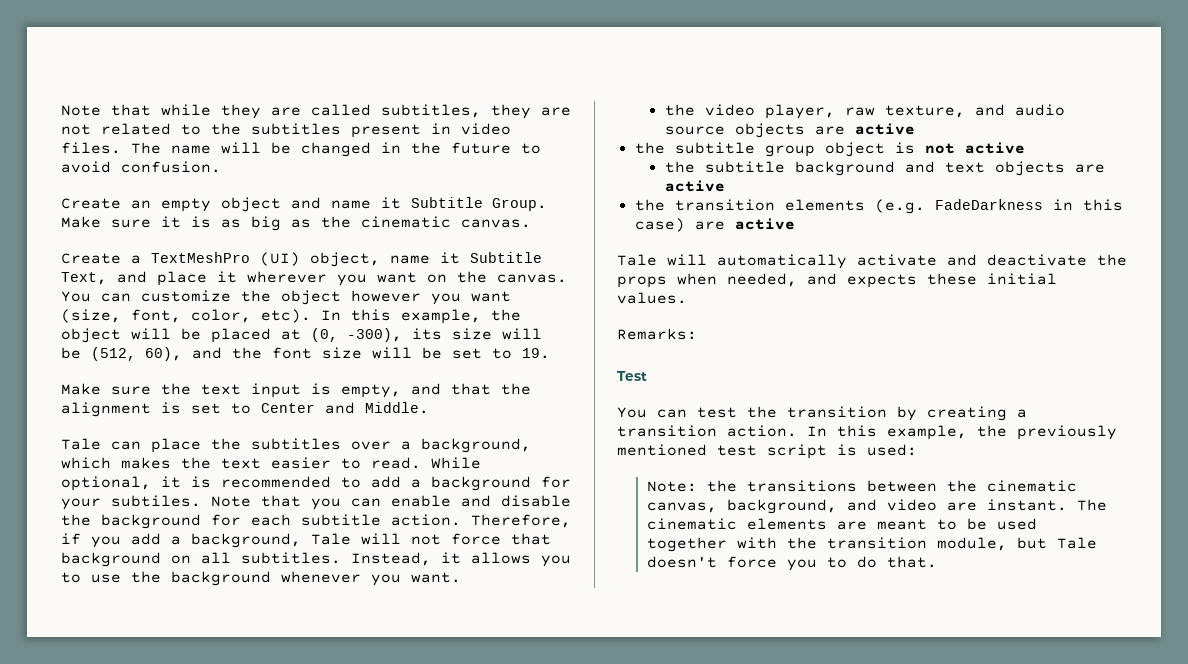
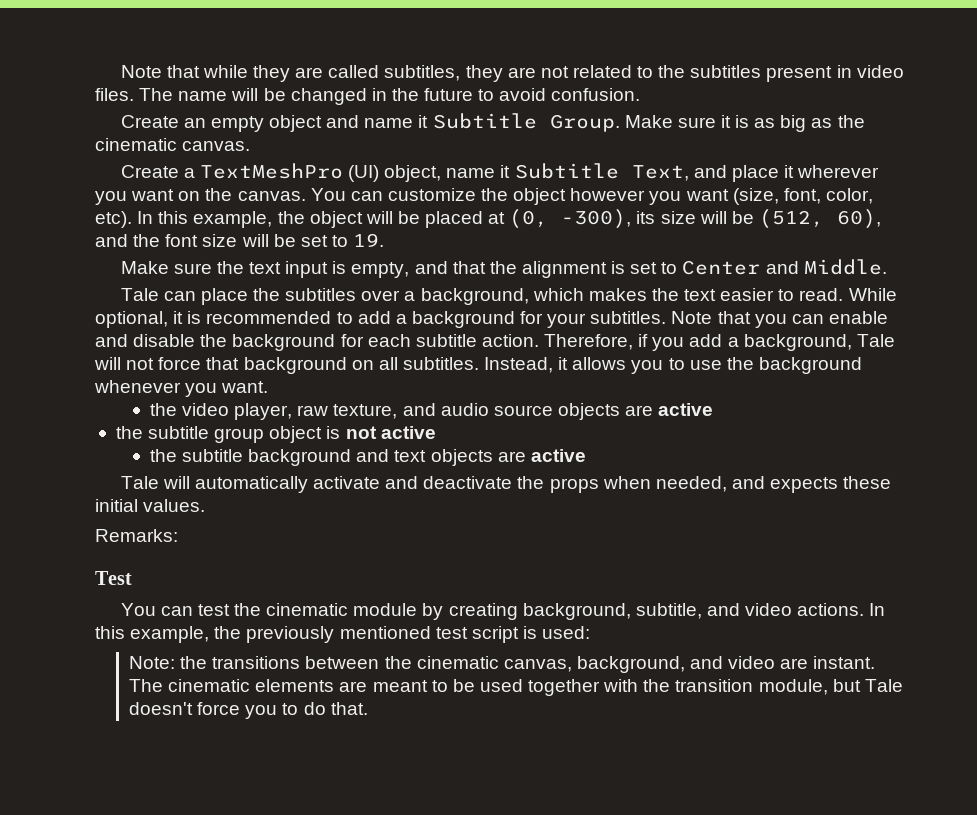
- While optional, it is recommended to add a background for your subtiles.
+ While optional, it is recommended to add a background for your subtitles.
- the transition elements (e.g. FadeDarkness in this case) are active
- You can test the transition by creating a transition action.
+ You can test the cinematic module by creating background, subtitle, and video actions.

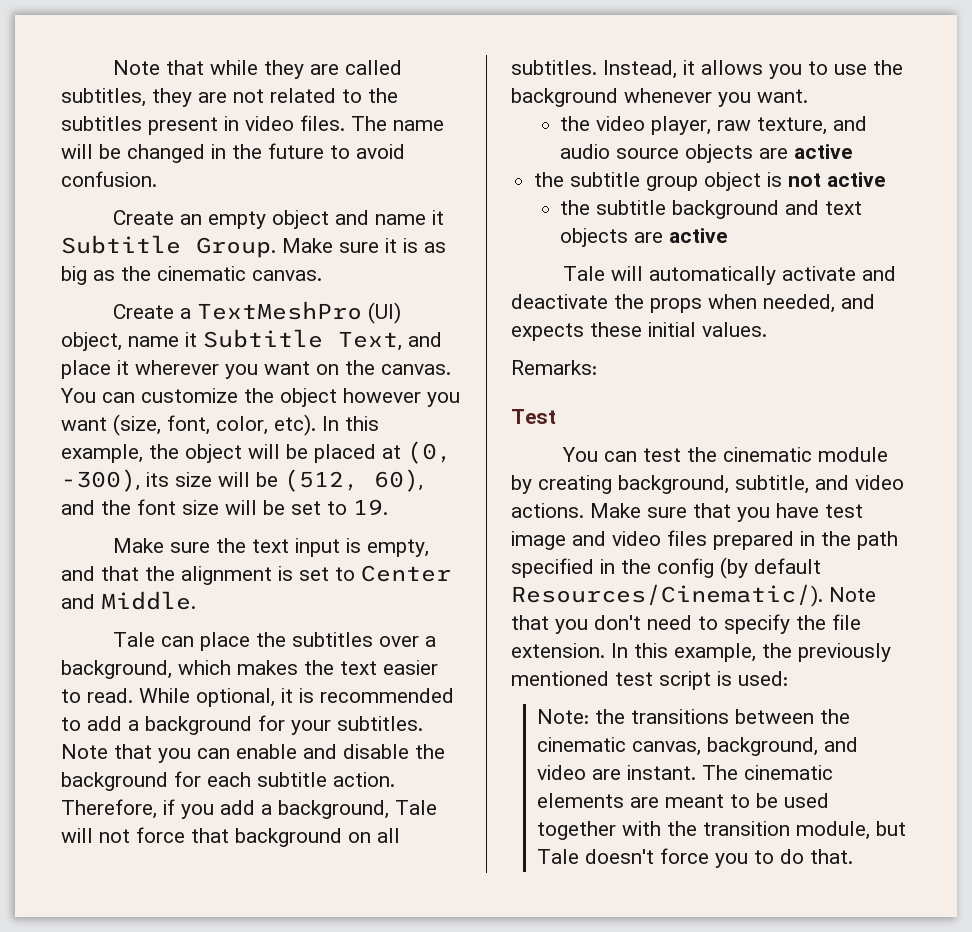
+ Make sure that you have test image and video files prepared in the path specified in the config (by default Resources/Cinematic/). Note that you don't need to specify the file extension.

